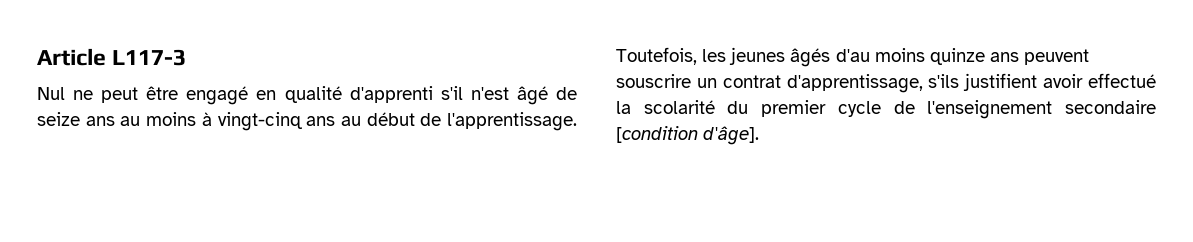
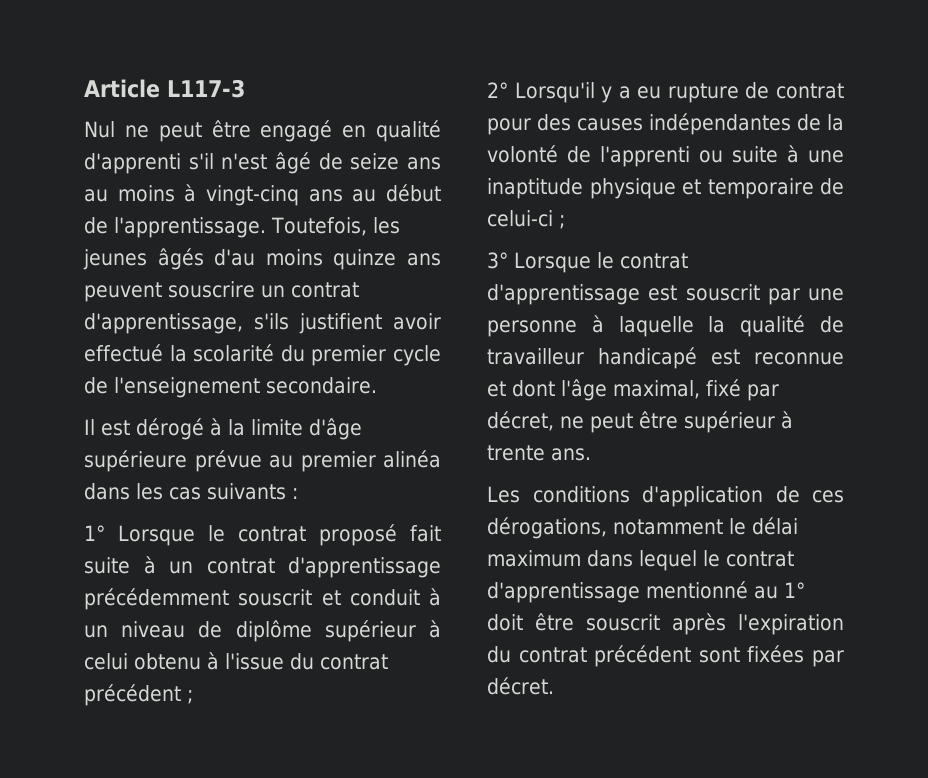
- Toutefois, les jeunes âgés d'au moins quinze ans peuvent souscrire un contrat d'apprentissage, s'ils justifient avoir effectué la scolarité du premier cycle de l'enseignement secondaire [condition d'âge].
+ Toutefois, les jeunes âgés d'au moins quinze ans peuvent souscrire un contrat d'apprentissage, s'ils justifient avoir effectué la scolarité du premier cycle de l'enseignement secondaire.
+ Il est dérogé à la limite d'âge supérieure prévue au premier alinéa dans les cas suivants :
+ 1° Lorsque le contrat proposé fait suite à un contrat d'apprentissage précédemment souscrit et conduit à un niveau de diplôme supérieur à celui obtenu à l'issue du contrat précédent ;
+ 2° Lorsqu'il y a eu rupture de contrat pour des causes indépendantes de la volonté de l'apprenti ou suite à une inaptitude physique et temporaire de celui-ci ;
+ 3° Lorsque le contrat d'apprentissage est souscrit par une personne à laquelle la qualité de travailleur handicapé est reconnue et dont l'âge maximal, fixé par décret, ne peut être supérieur à trente ans.
+ Les conditions d'application de ces dérogations, notamment le délai maximum dans lequel le contrat d'apprentissage mentionné au 1° doit être souscrit après l'expiration du contrat précédent sont fixées par décret.

